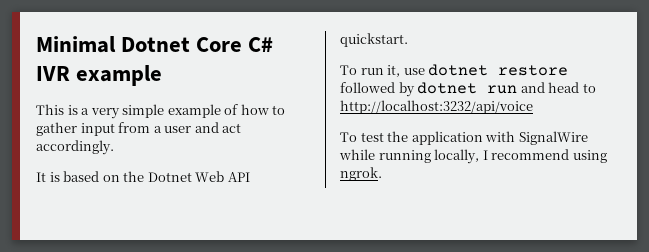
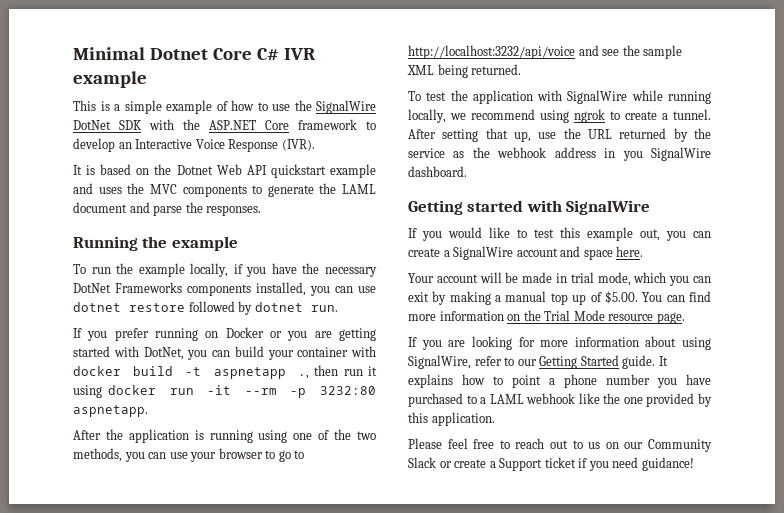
- This is a very simple example of how to gather input from a user and act accordingly.
+ This is a simple example of how to use the SignalWire DotNet SDK with the ASP.NET Core framework to develop an Interactive Voice Response (IVR).
- It is based on the Dotnet Web API quickstart.
- To run it, use dotnet restore followed by dotnet run and head to http://localhost:3232/api/voice
+ It is based on the Dotnet Web API quickstart example and uses the MVC components to generate the LAML document and parse the responses.
+ Running the example
+ To run the example locally, if you have the necessary DotNet Frameworks components installed, you can use dotnet restore followed by dotnet run.
+ If you prefer running on Docker or you are getting started with DotNet, you can build your container with docker build -t aspnetapp ., then run it using docker run -it --rm -p 3232:80 aspnetapp.
+ After the application is running using one of the two methods, you can use your browser to go to http://localhost:3232/api/voice and see the sample XML being returned.
- To test the application with SignalWire while running locally, I recommend using ngrok.
+ To test the application with SignalWire while running locally, we recommend using ngrok to create a tunnel. After setting that up, use the URL returned by the service as the webhook address in you SignalWire dashboard.
+ Getting started with SignalWire
+ If you would like to test this example out, you can create a SignalWire account and space here.
+ Your account will be made in trial mode, which you can exit by making a manual top up of $5.00. You can find more information on the Trial Mode resource page.
+ If you are looking for more information about using SignalWire, refer to our Getting Started guide. It explains how to point a phone number you have purchased to a LAML webhook like the one provided by this application.
+ Please feel free to reach out to us on our Community Slack or create a Support ticket if you need guidance!

